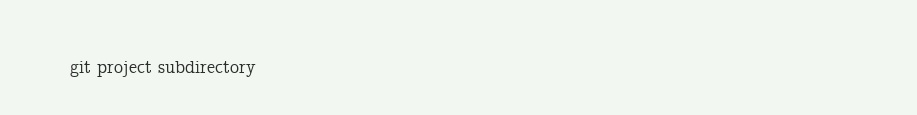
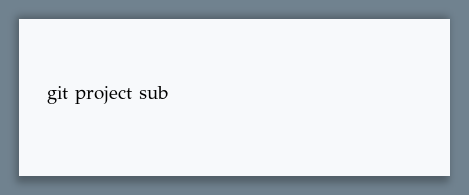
- git project subdirectory
+ git project sub

